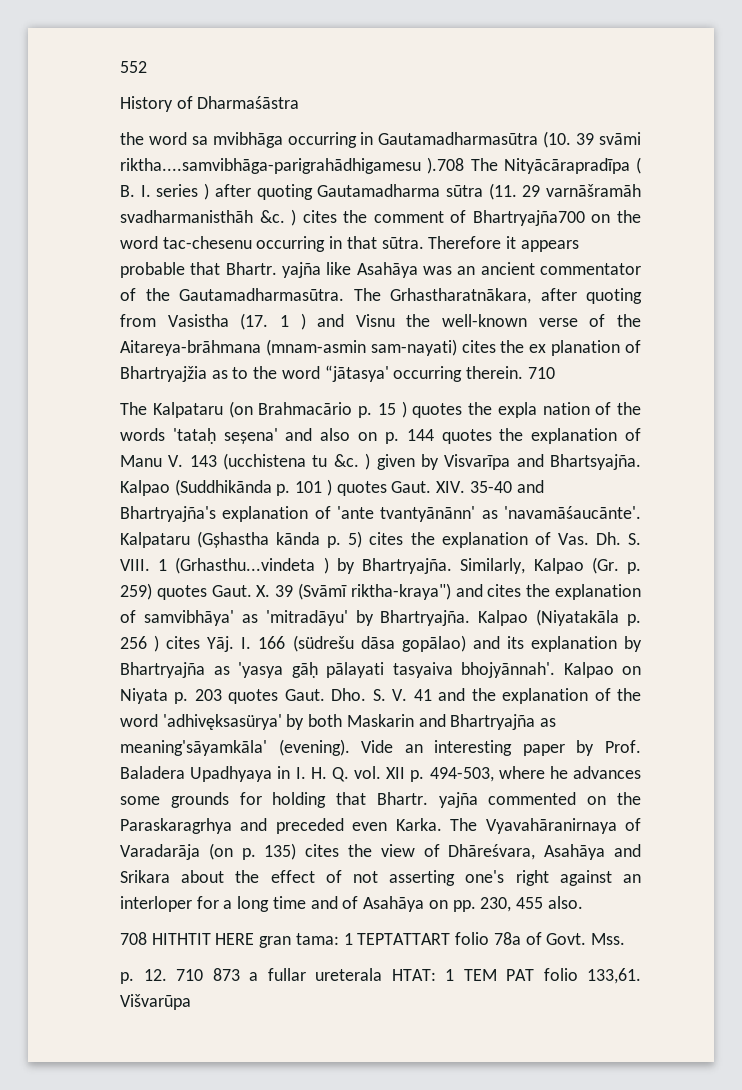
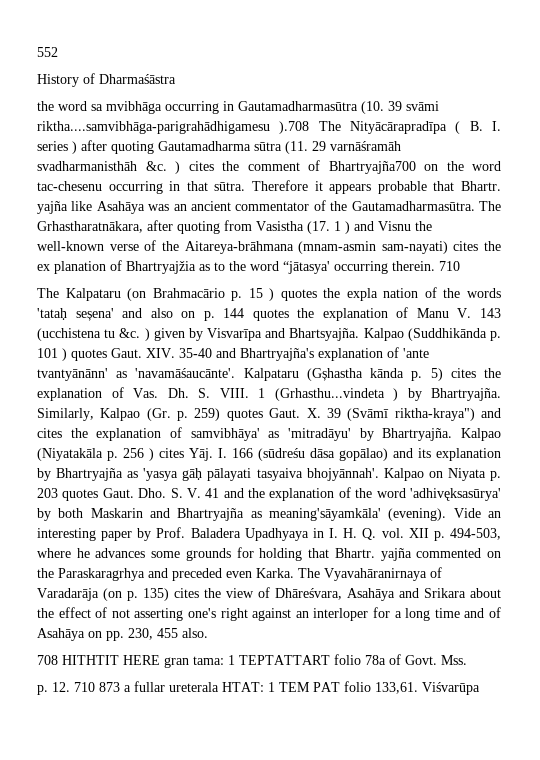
- the word sa mvibhāga occurring in Gautamadharmasūtra (10. 39 svāmi riktha....samvibhāga-parigrahādhigamesu ).708 The Nityācārapradīpa ( B. I. series ) after quoting Gautamadharma sūtra (11. 29 varnāšramāh svadharmanisthāh &c. ) cites the comment of Bhartryajña700 on the word tac-chesenu occurring in that sūtra.
+ the word sa mvibhāga occurring in Gautamadharmasūtra (10. 39 svāmi riktha....samvibhāga-parigrahādhigamesu ).708 The Nityācārapradīpa ( B. I. series ) after quoting Gautamadharma sūtra (11. 29 varnāśramāh svadharmanisthāh &c. ) cites the comment of Bhartryajña700 on the word tac-chesenu occurring in that sūtra.
- Kalpao (Niyatakāla p. 256 ) cites Yāj. I. 166 (südrešu dāsa gopālao) and its explanation by Bhartryajña as 'yasya gāḥ pālayati tasyaiva bhojyānnah'.
+ Kalpao (Niyatakāla p. 256 ) cites Yāj. I. 166 (sūdreśu dāsa gopālao) and its explanation by Bhartryajña as 'yasya gāḥ pālayati tasyaiva bhojyānnah'.
- Dho. S. V. 41 and the explanation of the word 'adhivęksasürya' by both Maskarin and Bhartryajña as meaning'sāyamkāla' (evening).
+ Dho. S. V. 41 and the explanation of the word 'adhivęksasūrya' by both Maskarin and Bhartryajña as meaning'sāyamkāla' (evening).
- Višvarūpa
+ Viśvarūpa

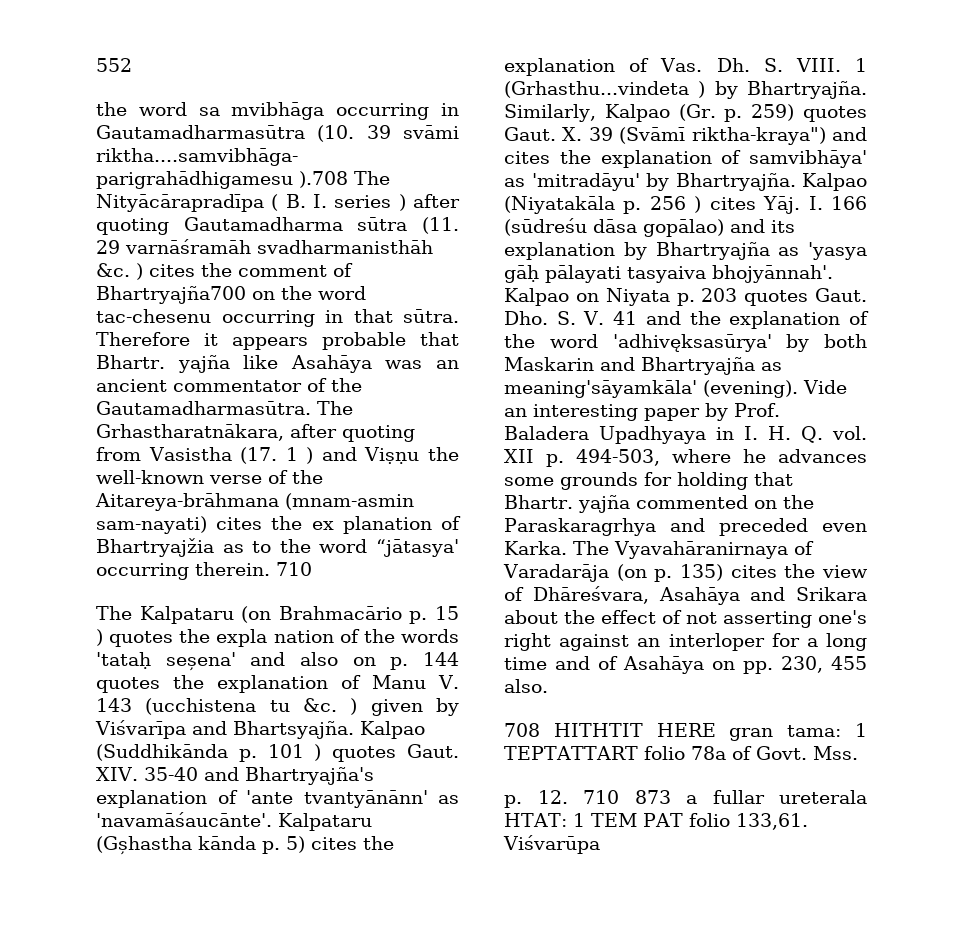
- History of Dharmaśāstra
- The Grhastharatnākara, after quoting from Vasistha (17. 1 ) and Visnu the well-known verse of the Aitareya-brāhmana (mnam-asmin sam-nayati) cites the ex planation of Bhartryajžia as to the word “jātasya' occurring therein.
+ The Grhastharatnākara, after quoting from Vasistha (17. 1 ) and Viṣṇu the well-known verse of the Aitareya-brāhmana (mnam-asmin sam-nayati) cites the ex planation of Bhartryajžia as to the word “jātasya' occurring therein.
- The Kalpataru (on Brahmacārio p. 15 ) quotes the expla nation of the words 'tataḥ seșena' and also on p. 144 quotes the explanation of Manu V. 143 (ucchistena tu &c. ) given by Visvarīpa and Bhartsyajña.
+ The Kalpataru (on Brahmacārio p. 15 ) quotes the expla nation of the words 'tataḥ seșena' and also on p. 144 quotes the explanation of Manu V. 143 (ucchistena tu &c. ) given by Viśvarīpa and Bhartsyajña.

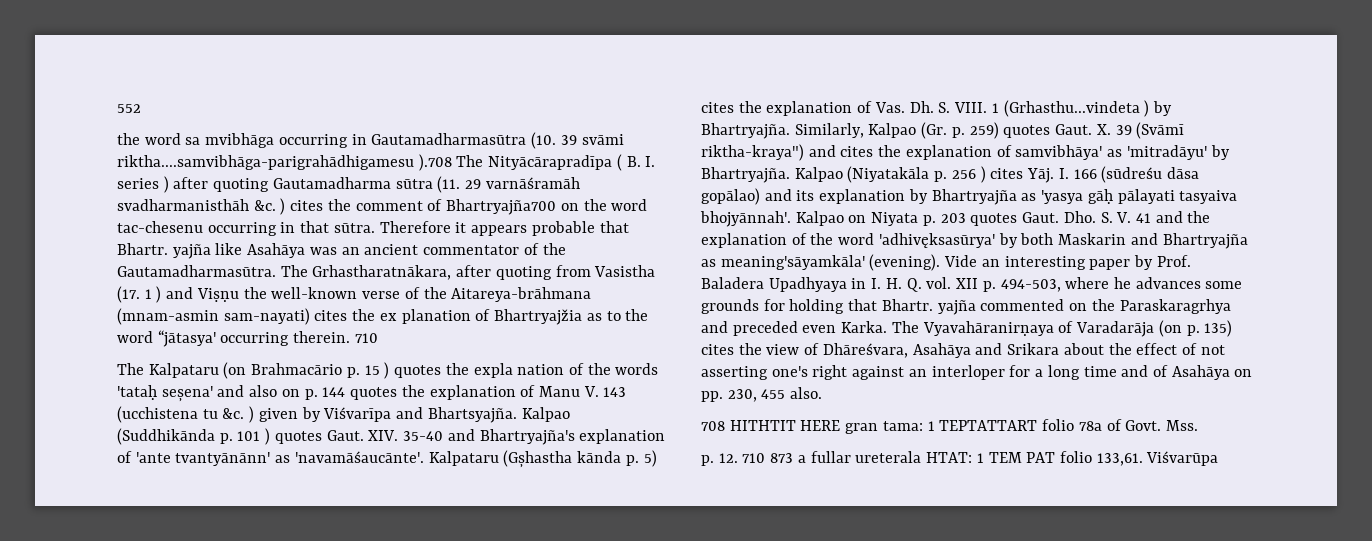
- The Vyavahāranirnaya of Varadarāja (on p. 135) cites the view of Dhāreśvara, Asahāya and Srikara about the effect of not asserting one's right against an interloper for a long time and of Asahāya on pp. 230, 455 also.
+ The Vyavahāranirṇaya of Varadarāja (on p. 135) cites the view of Dhāreśvara, Asahāya and Srikara about the effect of not asserting one's right against an interloper for a long time and of Asahāya on pp. 230, 455 also.

